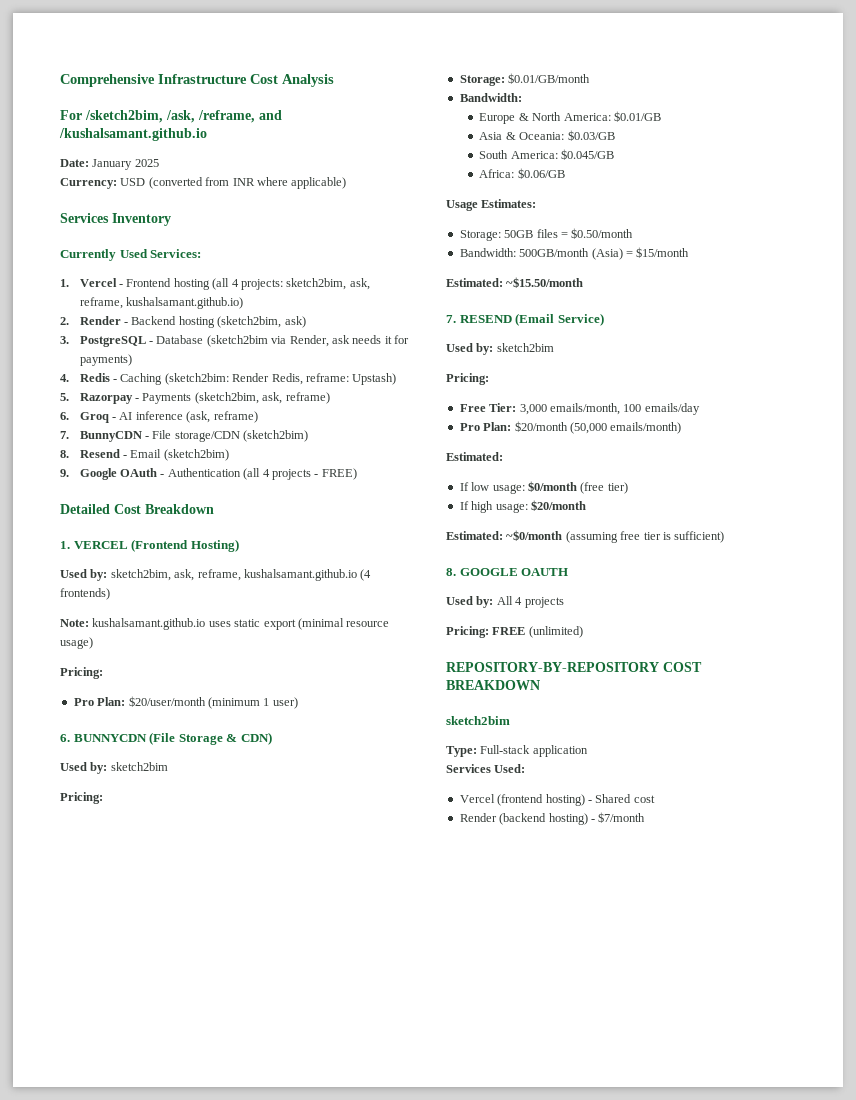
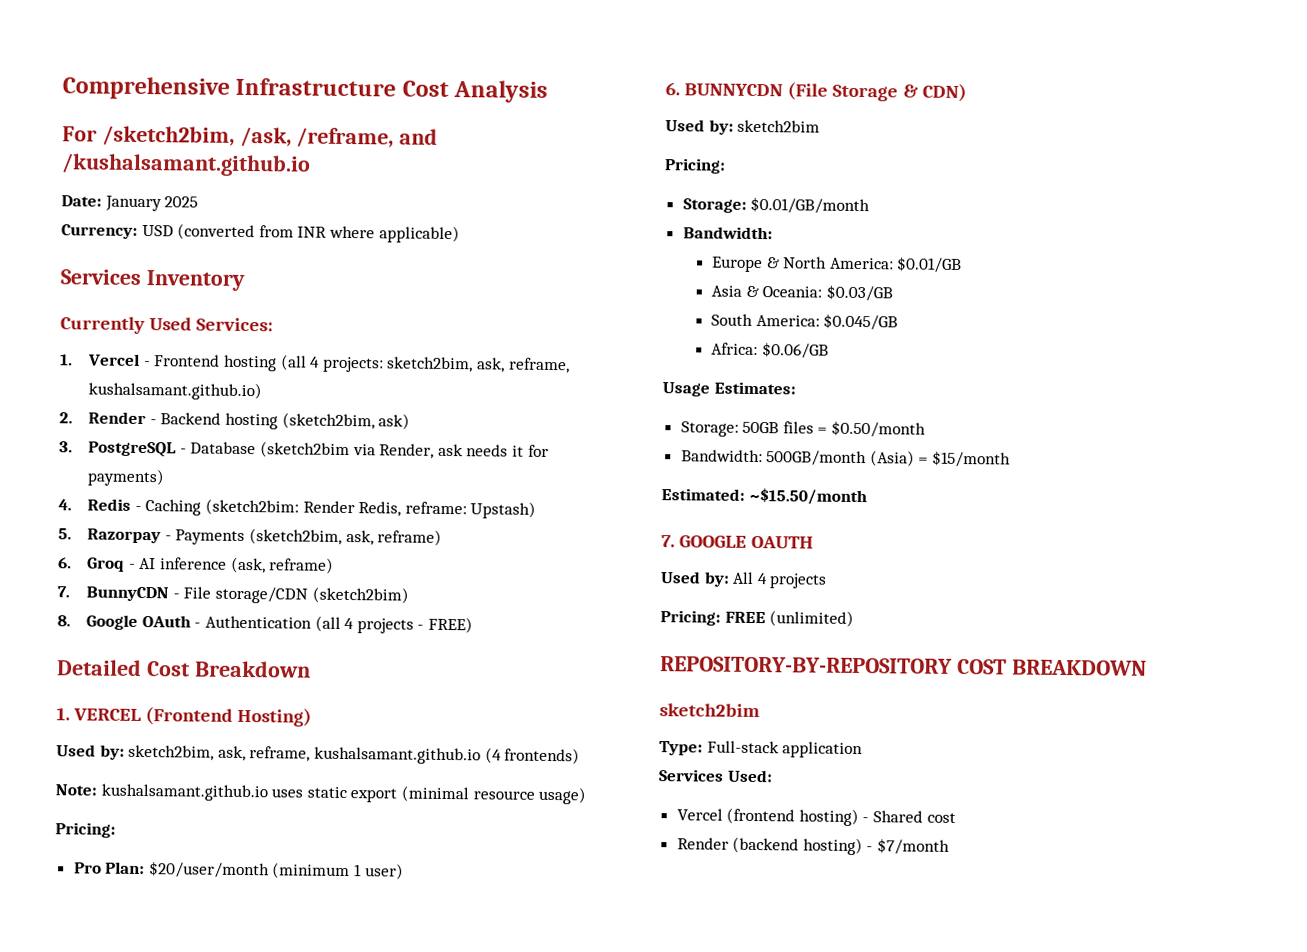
- 8. Resend - Email (sketch2bim)
- 9. Google OAuth - Authentication (all 4 projects - FREE)
+ 8. Google OAuth - Authentication (all 4 projects - FREE)
- 7. RESEND (Email Service)
- Used by: sketch2bim
- Pricing:
- Free Tier: 3,000 emails/month, 100 emails/day
- Pro Plan: $20/month (50,000 emails/month)
- Estimated:
- If low usage: $0/month (free tier)
- If high usage: $20/month
- Estimated: ~$0/month (assuming free tier is sufficient)
- 8. GOOGLE OAUTH
+ 7. GOOGLE OAUTH

